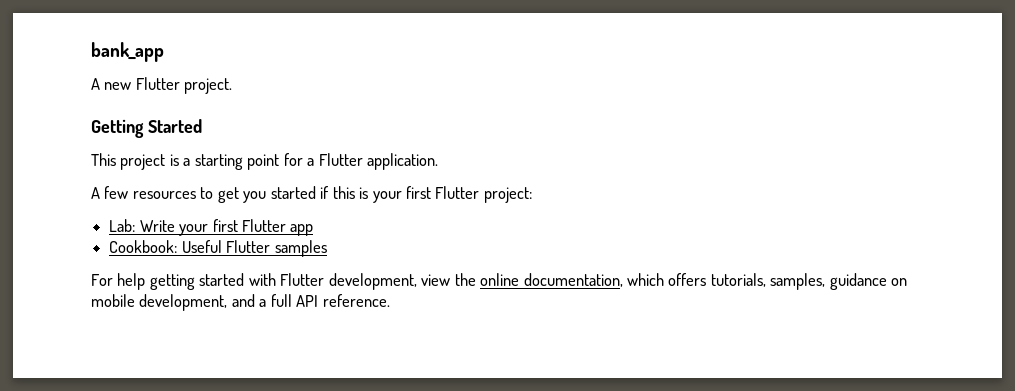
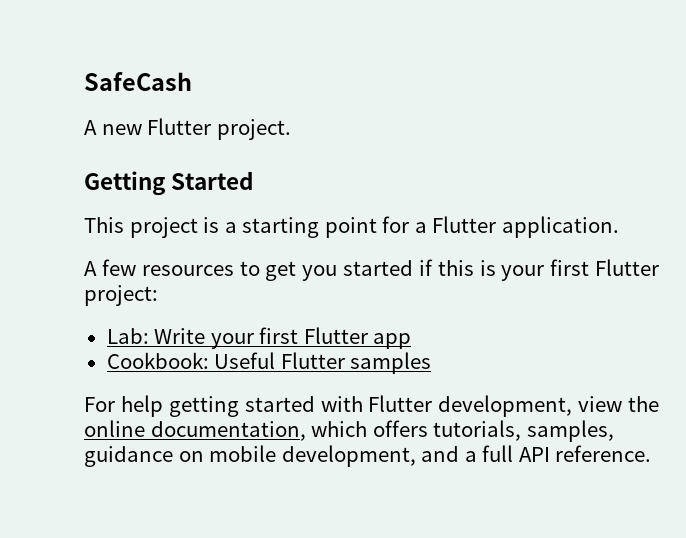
- bank_app
+ SafeCash

